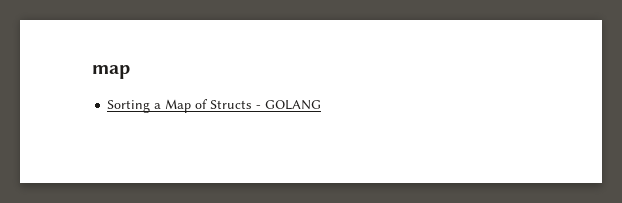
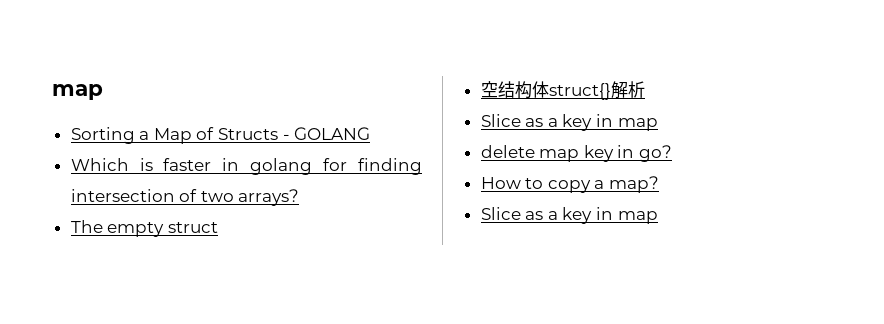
+ Which is faster in golang for finding intersection of two arrays?
+ The empty struct
+ 空结构体struct{}解析
+ Slice as a key in map
+ delete map key in go?
+ How to copy a map?
+ Slice as a key in map

